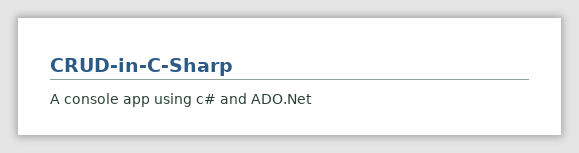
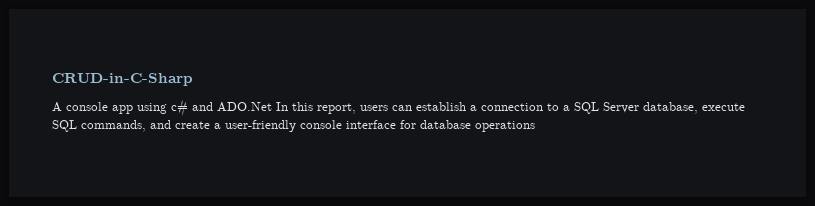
- A console app using c# and ADO.Net
+ A console app using c# and ADO.Net In this report, users can establish a connection to a SQL Server database, execute SQL commands, and create a user-friendly console interface for database operations

